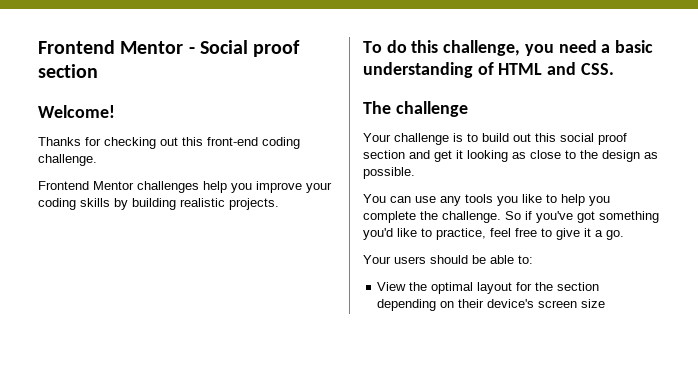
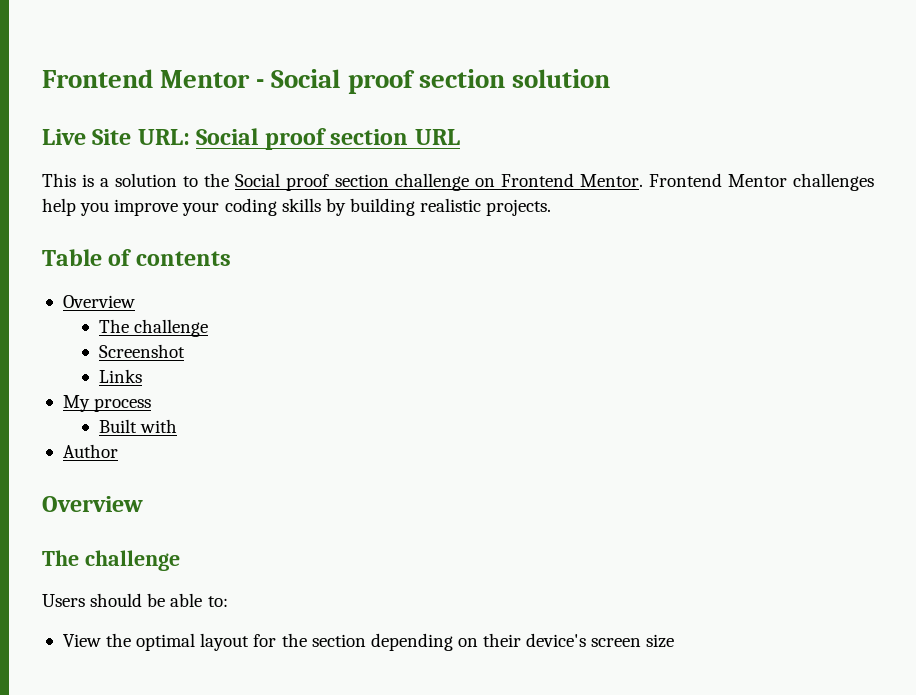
- Frontend Mentor - Social proof section
- Welcome!
- Thanks for checking out this front-end coding challenge.
- Frontend Mentor challenges help you improve your coding skills by building realistic projects.
+ Frontend Mentor - Social proof section solution
+ Live Site URL: Social proof section URL
+ This is a solution to the Social proof section challenge on Frontend Mentor. Frontend Mentor challenges help you improve your coding skills by building realistic projects.
- To do this challenge, you need a basic understanding of HTML and CSS.
+ Table of contents
+ Overview
  The challenge
- Your challenge is to build out this social proof section and get it looking as close to the design as possible.
- You can use any tools you like to help you complete the challenge. So if you've got something you'd like to practice, feel free to give it a go.
- Your users should be able to:
+ Screenshot
+ Links
+ My process
+ Built with
+ Author
+ Overview
+ The challenge
+ Users should be able to:

